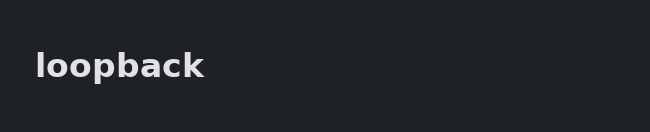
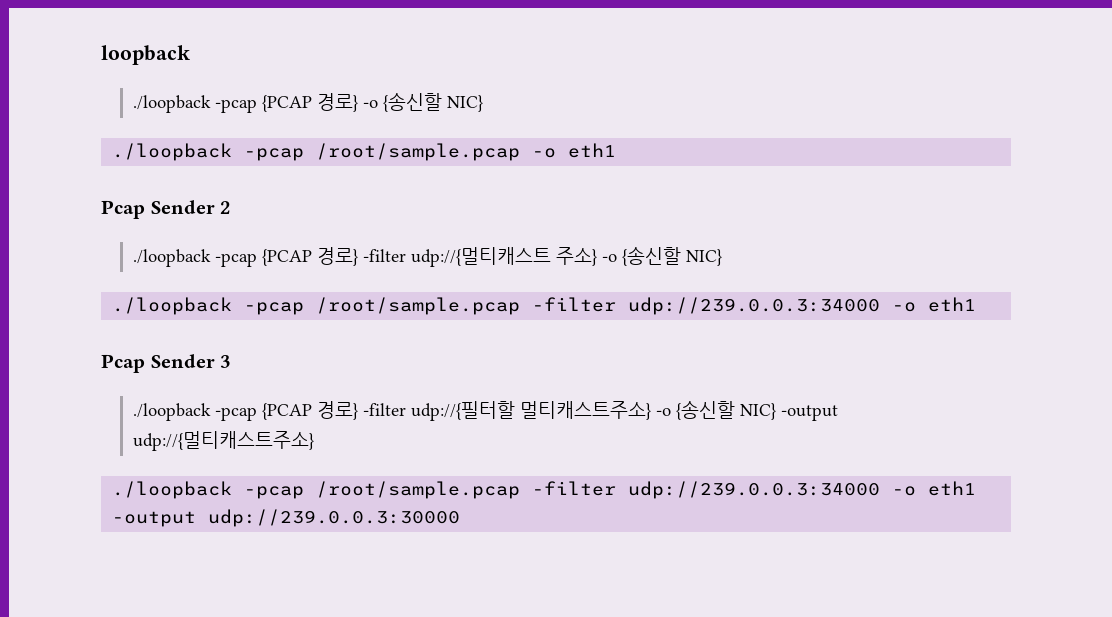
+ ./loopback -pcap {PCAP 경로} -o {송신할 NIC}
+ ./loopback -pcap /root/sample.pcap -o eth1
+ Pcap Sender 2
+ ./loopback -pcap {PCAP 경로} -filter udp://{멀티캐스트 주소} -o {송신할 NIC}
+ ./loopback -pcap /root/sample.pcap -filter udp://239.0.0.3:34000 -o eth1
+ Pcap Sender 3
+ ./loopback -pcap {PCAP 경로} -filter udp://{필터할 멀티캐스트주소} -o {송신할 NIC} -output udp://{멀티캐스트주소}
+ ./loopback -pcap /root/sample.pcap -filter udp://239.0.0.3:34000 -o eth1 -output udp://239.0.0.3:30000

